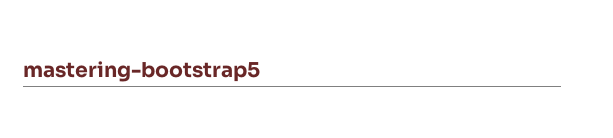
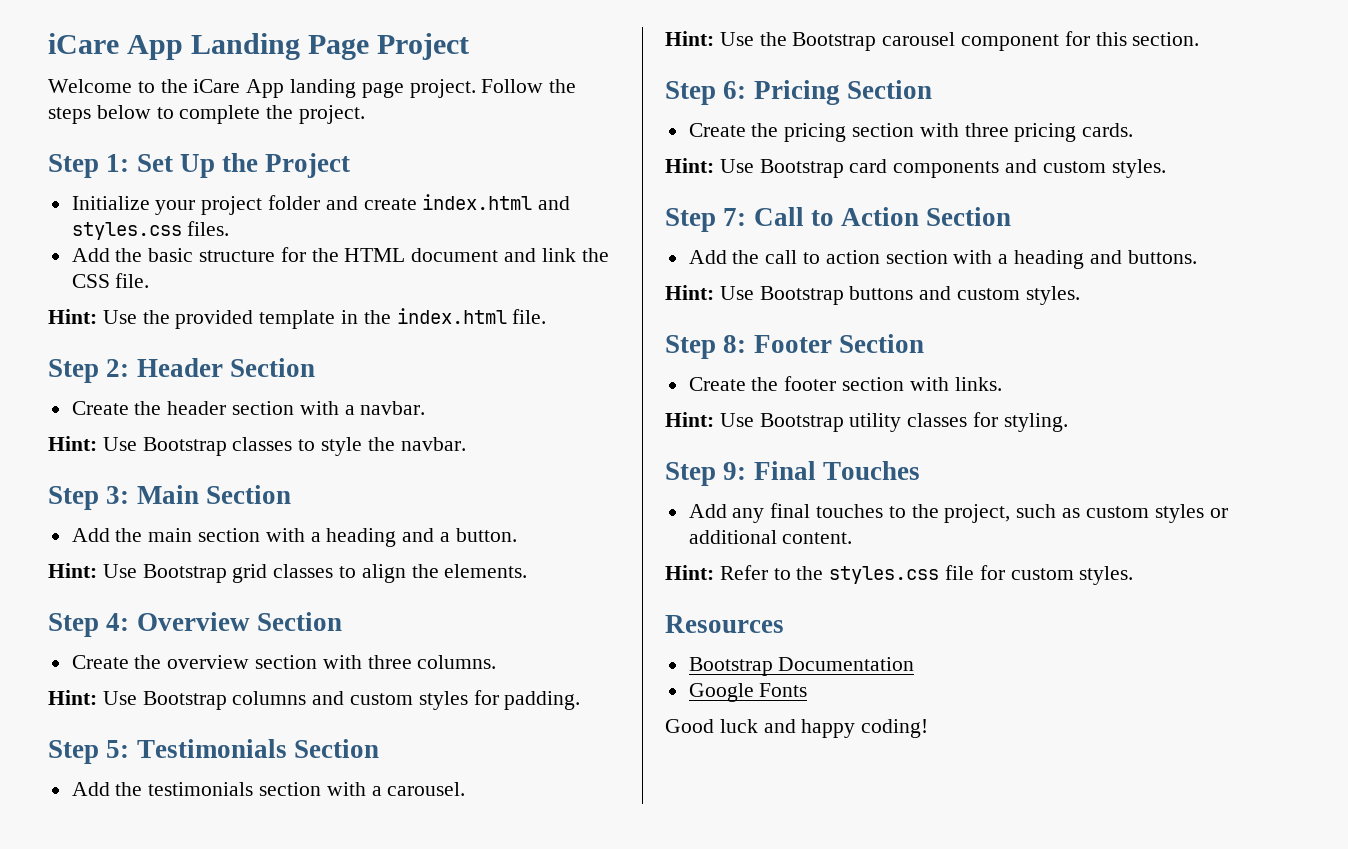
- mastering-bootstrap5
+ iCare App Landing Page Project
+ Welcome to the iCare App landing page project. Follow the steps below to complete the project.
+ Step 1: Set Up the Project
+ Initialize your project folder and create index.html and styles.css files.
+ Add the basic structure for the HTML document and link the CSS file.
+ Hint: Use the provided template in the index.html file.
+ Step 2: Header Section
+ Create the header section with a navbar.
+ Hint: Use Bootstrap classes to style the navbar.
+ Step 3: Main Section
+ Add the main section with a heading and a button.
+ Hint: Use Bootstrap grid classes to align the elements.
+ Step 4: Overview Section
+ Create the overview section with three columns.
+ Hint: Use Bootstrap columns and custom styles for padding.
+ Step 5: Testimonials Section
+ Add the testimonials section with a carousel.
+ Hint: Use the Bootstrap carousel component for this section.
+ Step 6: Pricing Section
+ Create the pricing section with three pricing cards.
+ Hint: Use Bootstrap card components and custom styles.
+ Step 7: Call to Action Section
+ Add the call to action section with a heading and buttons.
+ Hint: Use Bootstrap buttons and custom styles.
+ Step 8: Footer Section
+ Create the footer section with links.
+ Hint: Use Bootstrap utility classes for styling.
+ Step 9: Final Touches
+ Add any final touches to the project, such as custom styles or additional content.
+ Hint: Refer to the styles.css file for custom styles.
+ Resources
+ Bootstrap Documentation
+ Google Fonts
+ Good luck and happy coding!

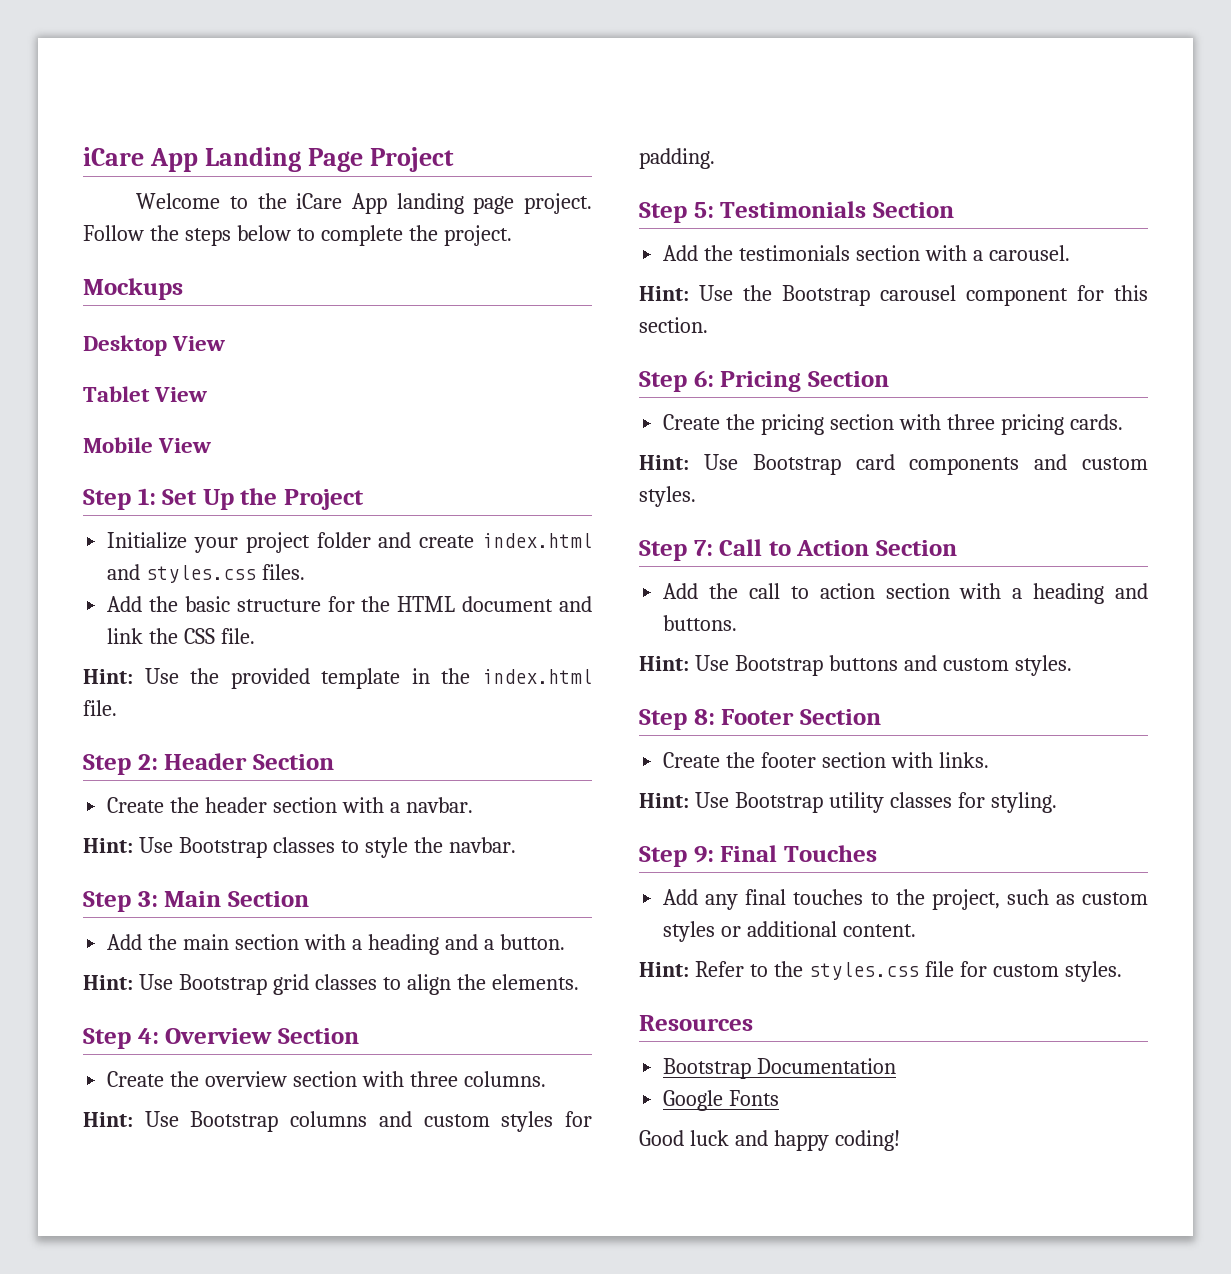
+ Mockups
+ Desktop View
+ Tablet View
+ Mobile View

